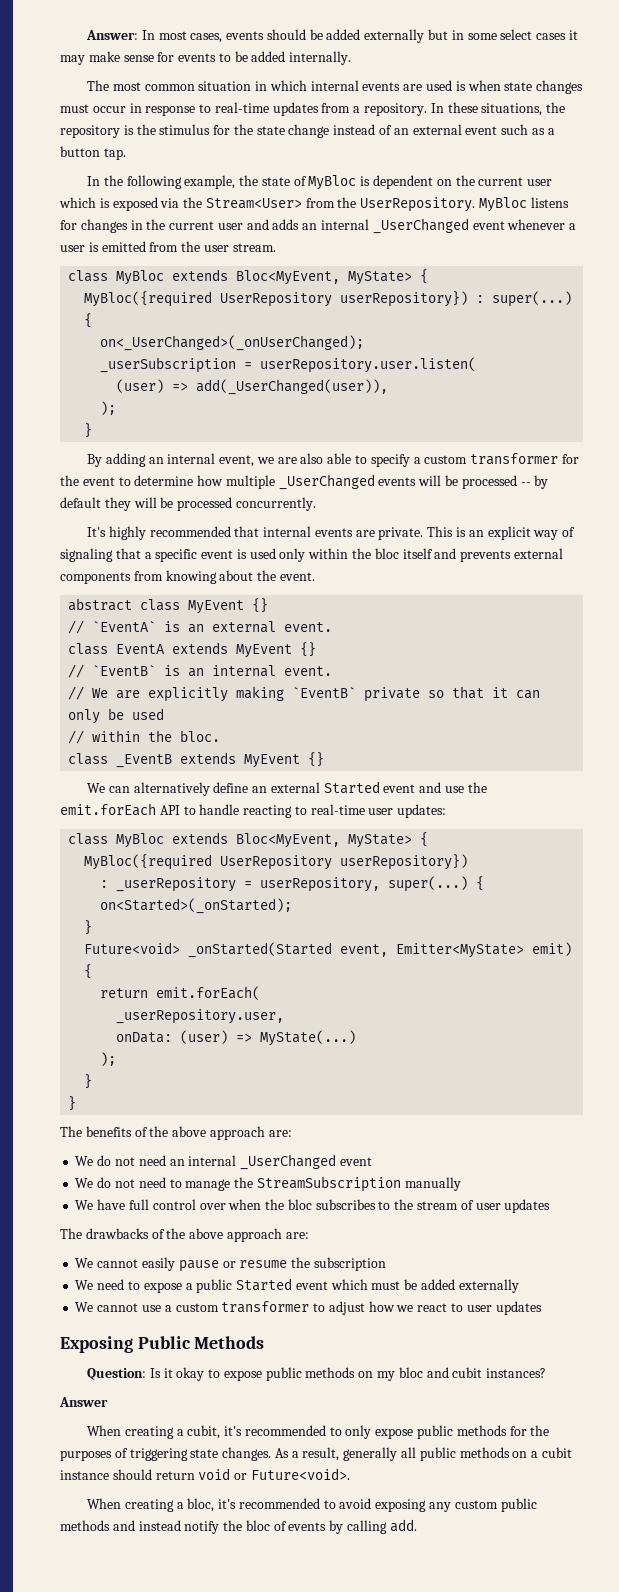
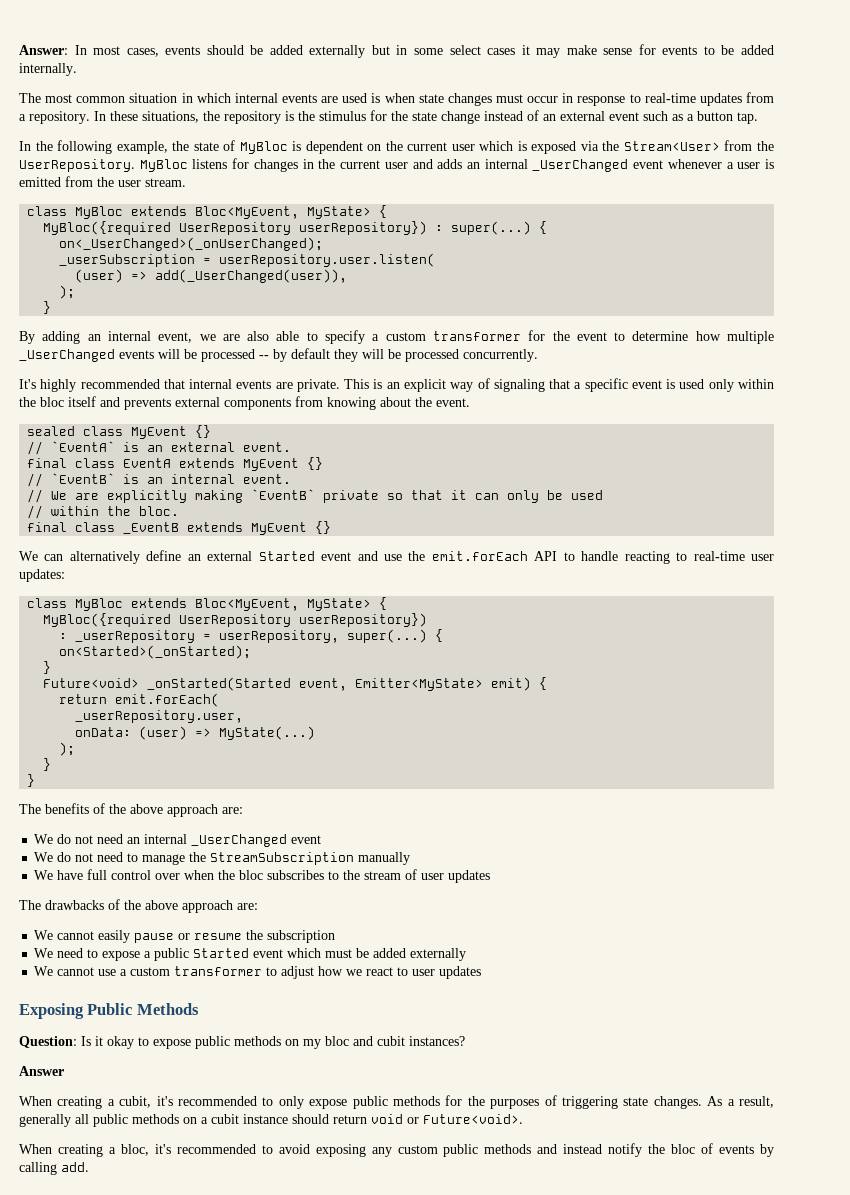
- abstract class MyEvent {}
+ sealed class MyEvent {}
- class EventA extends MyEvent {}
+ final class EventA extends MyEvent {}
- class _EventB extends MyEvent {}
+ final class _EventB extends MyEvent {}

